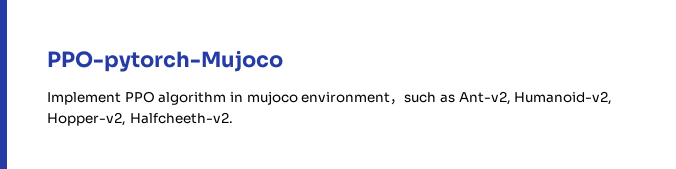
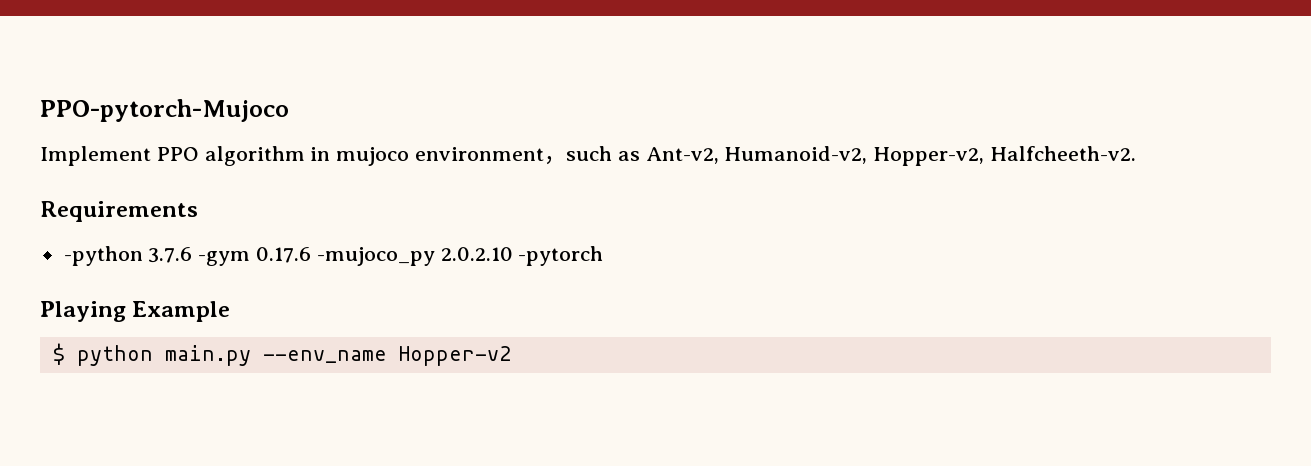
+ Requirements
+ -python 3.7.6 -gym 0.17.6 -mujoco_py 2.0.2.10 -pytorch
+ Playing Example
+ $ python main.py --env_name Hopper-v2

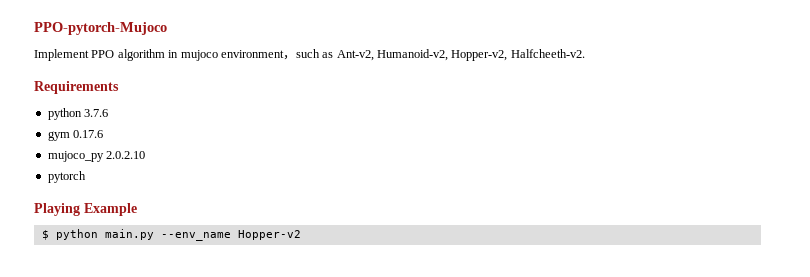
- -python 3.7.6 -gym 0.17.6 -mujoco_py 2.0.2.10 -pytorch
+ python 3.7.6
+ gym 0.17.6
+ mujoco_py 2.0.2.10
+ pytorch

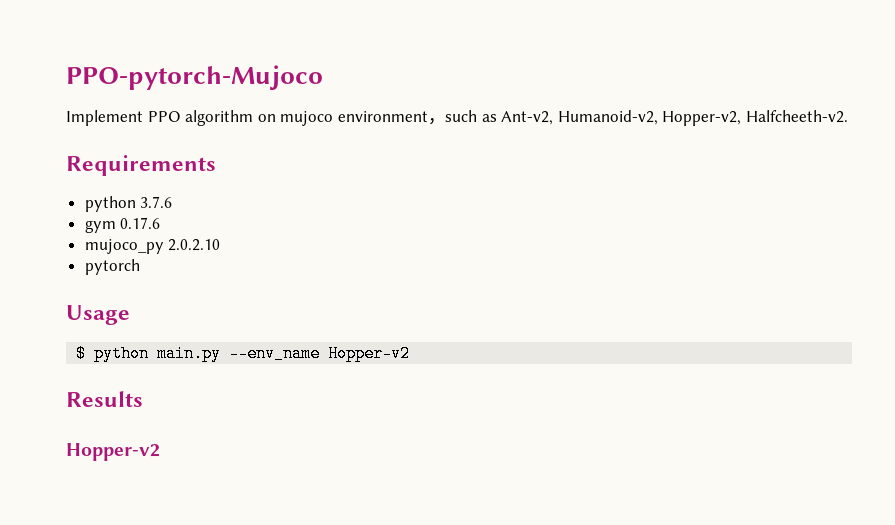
- Implement PPO algorithm in mujoco environment，such as Ant-v2, Humanoid-v2, Hopper-v2, Halfcheeth-v2.
+ Implement PPO algorithm on mujoco environment，such as Ant-v2, Humanoid-v2, Hopper-v2, Halfcheeth-v2.
- Playing Example
+ Usage
+ Results
+ Hopper-v2

